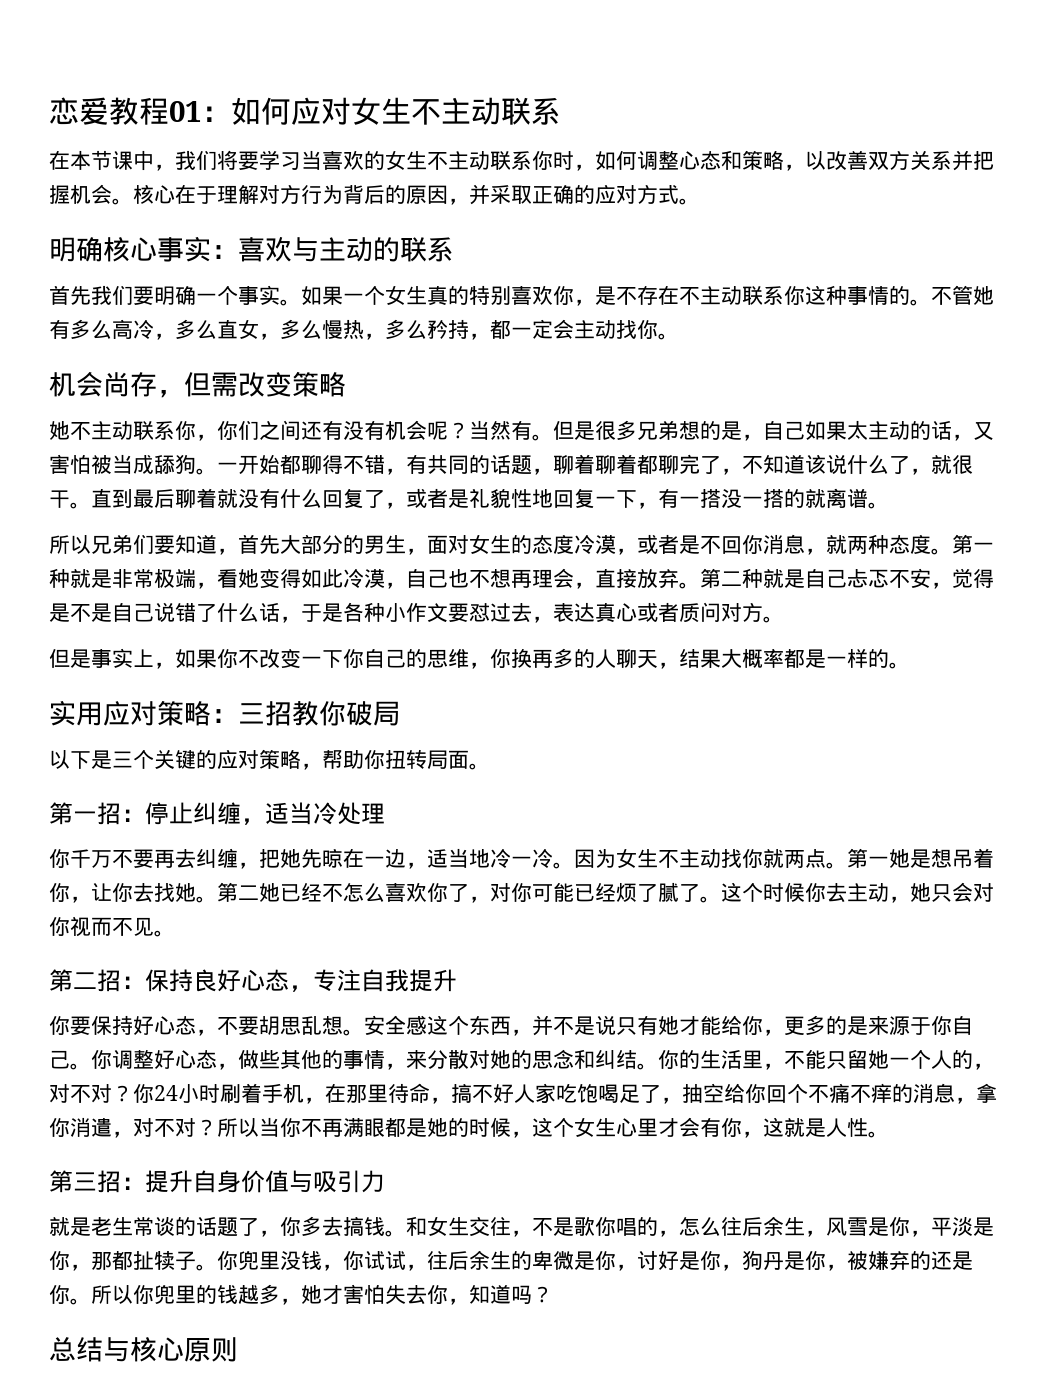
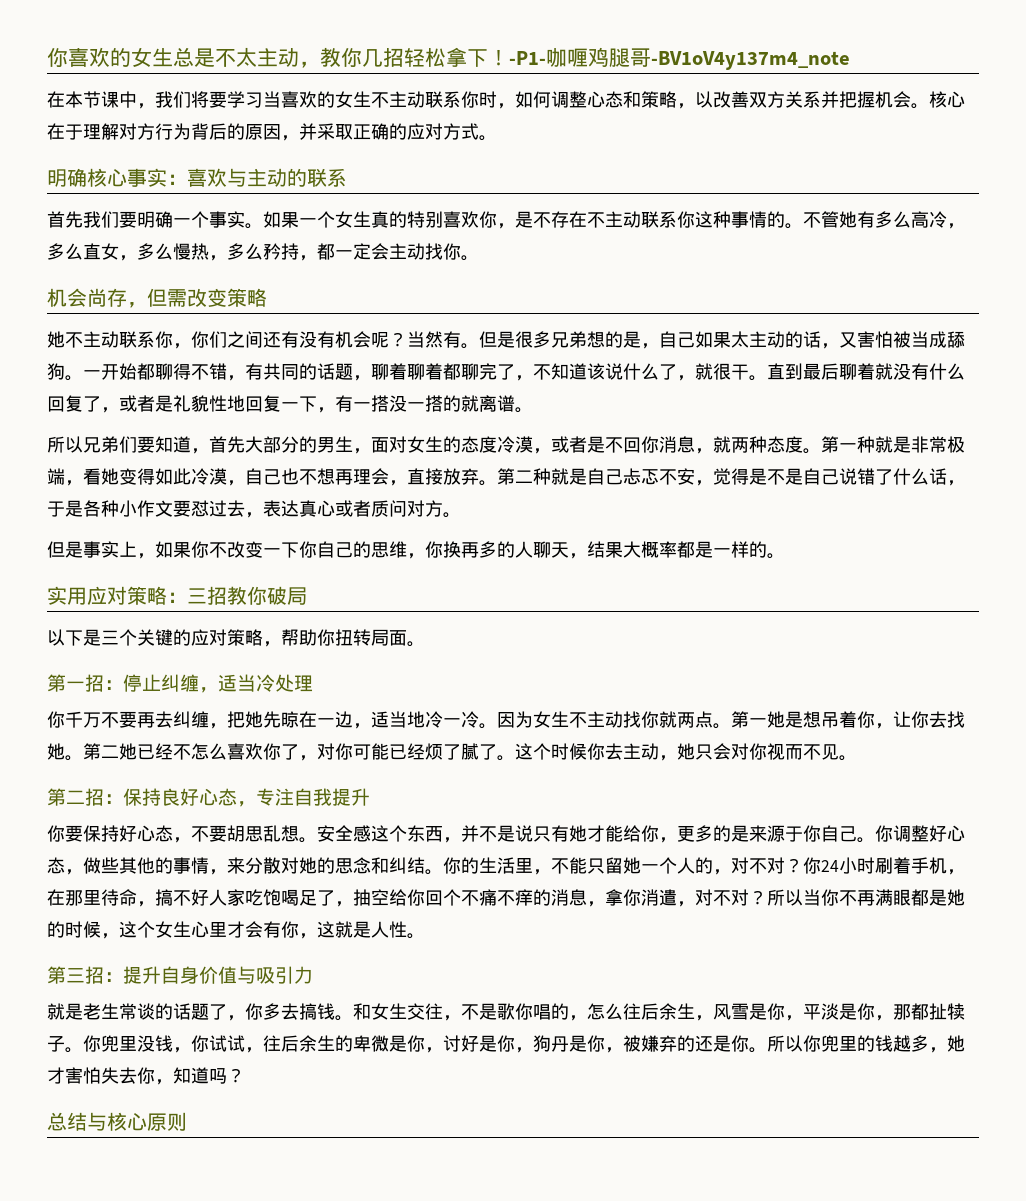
- 恋爱教程01：如何应对女生不主动联系
+ 你喜欢的女生总是不太主动，教你几招轻松拿下！-P1-咖喱鸡腿哥-BV1oV4y137m4_note

